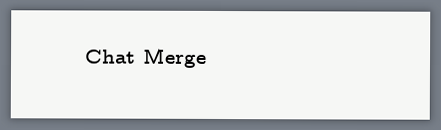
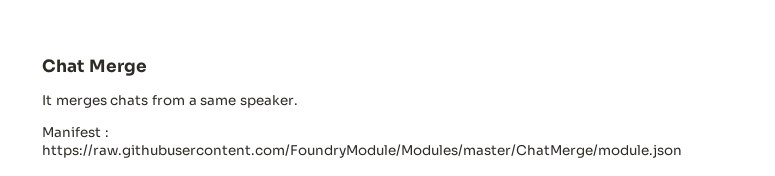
+ It merges chats from a same speaker.
+ Manifest : https://raw.githubusercontent.com/FoundryModule/Modules/master/ChatMerge/module.json

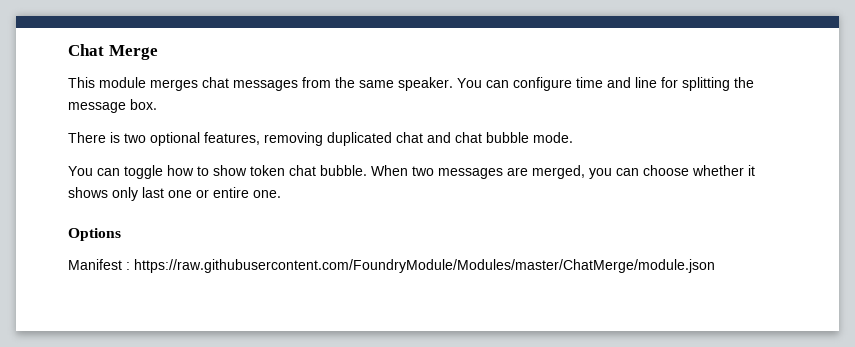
- It merges chats from a same speaker.
+ This module merges chat messages from the same speaker. You can configure time and line for splitting the message box.
+ There is two optional features, removing duplicated chat and chat bubble mode.
+ You can toggle how to show token chat bubble. When two messages are merged, you can choose whether it shows only last one or entire one.
+ Options

